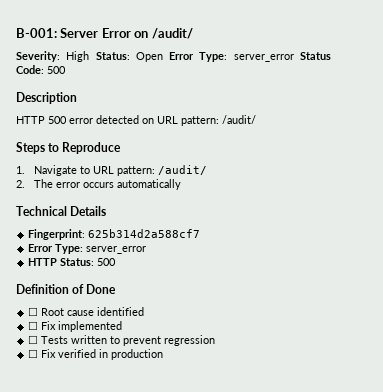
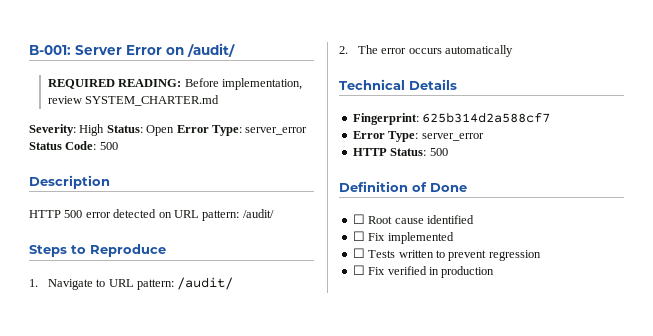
+ REQUIRED READING: Before implementation, review SYSTEM_CHARTER.md

